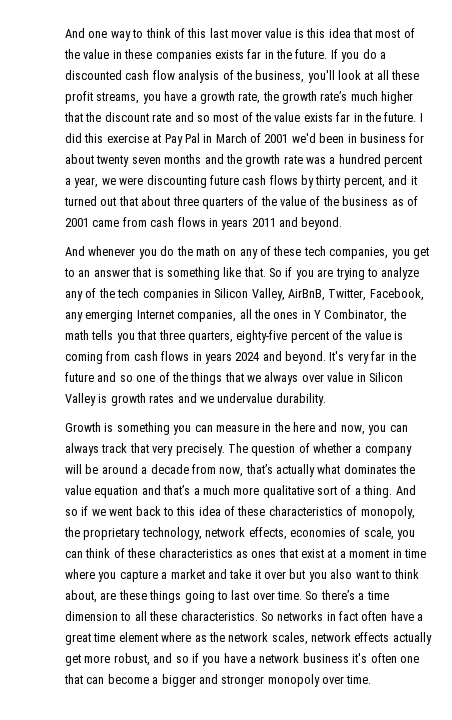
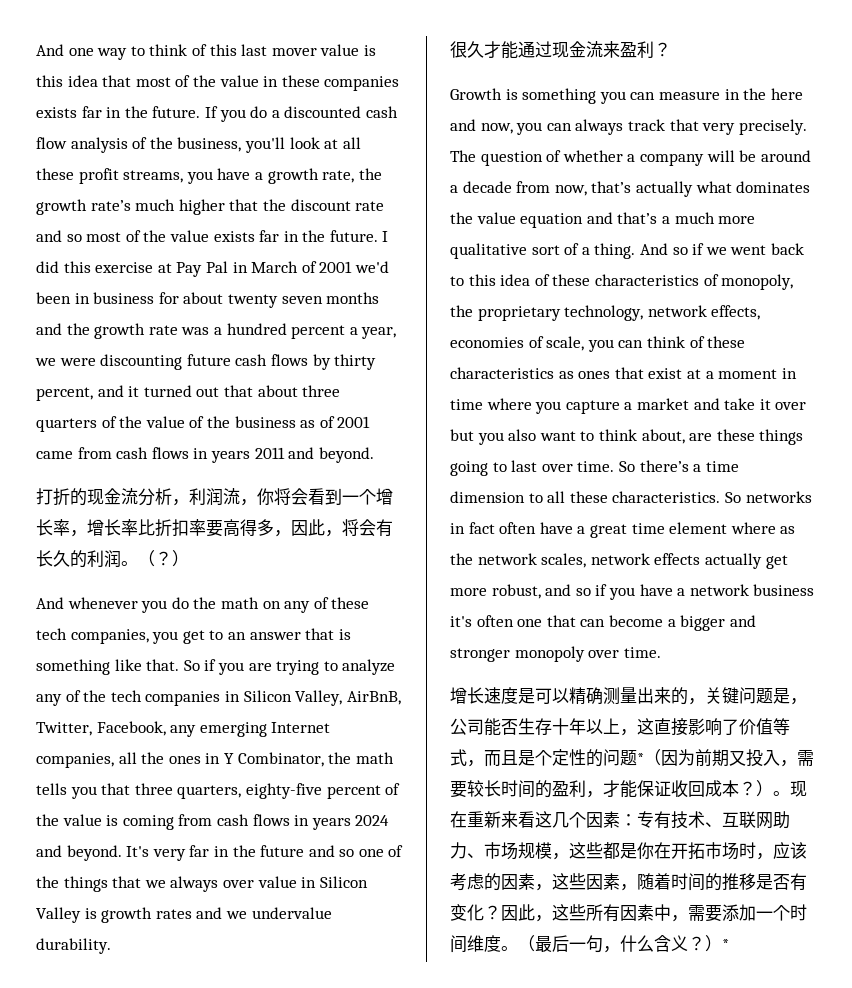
+ 打折的现金流分析，利润流，你将会看到一个增长率，增长率比折扣率要高得多，因此，将会有长久的利润。（？）
+ 很久才能通过现金流来盈利？
+ 增长速度是可以精确测量出来的，关键问题是，公司能否生存十年以上，这直接影响了价值等式，而且是个定性的问题*（因为前期又投入，需要较长时间的盈利，才能保证收回成本？）。现在重新来看这几个因素：专有技术、互联网助力、市场规模，这些都是你在开拓市场时，应该考虑的因素，这些因素，随着时间的推移是否有变化？因此，这些所有因素中，需要添加一个时间维度。（最后一句，什么含义？）*

